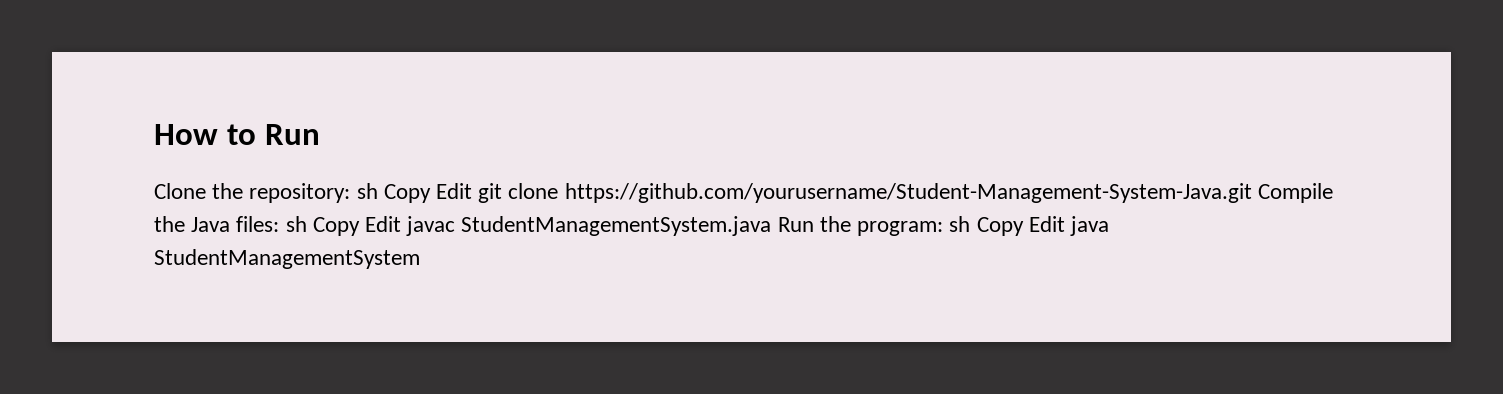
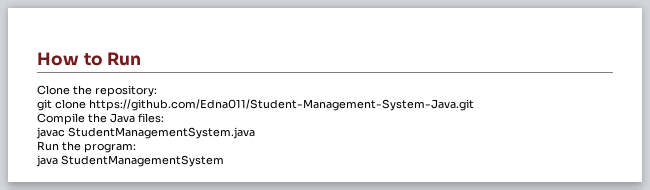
- Clone the repository: sh Copy Edit git clone https://github.com/yourusername/Student-Management-System-Java.git Compile the Java files: sh Copy Edit javac StudentManagementSystem.java Run the program: sh Copy Edit java StudentManagementSystem
+ Clone the repository:
+ git clone https://github.com/Edna011/Student-Management-System-Java.git
+ Compile the Java files:
+ javac StudentManagementSystem.java
+ Run the program:
+ java StudentManagementSystem

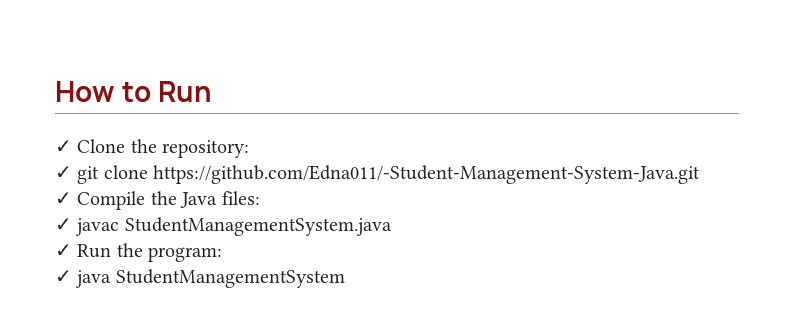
- Clone the repository:
+ ✓ Clone the repository:
- git clone https://github.com/Edna011/Student-Management-System-Java.git
- Compile the Java files:
+ ✓ git clone https://github.com/Edna011/-Student-Management-System-Java.git
+ ✓ Compile the Java files:
- javac StudentManagementSystem.java
+ ✓ javac StudentManagementSystem.java
- Run the program:
+ ✓ Run the program:
- java StudentManagementSystem
+ ✓ java StudentManagementSystem

